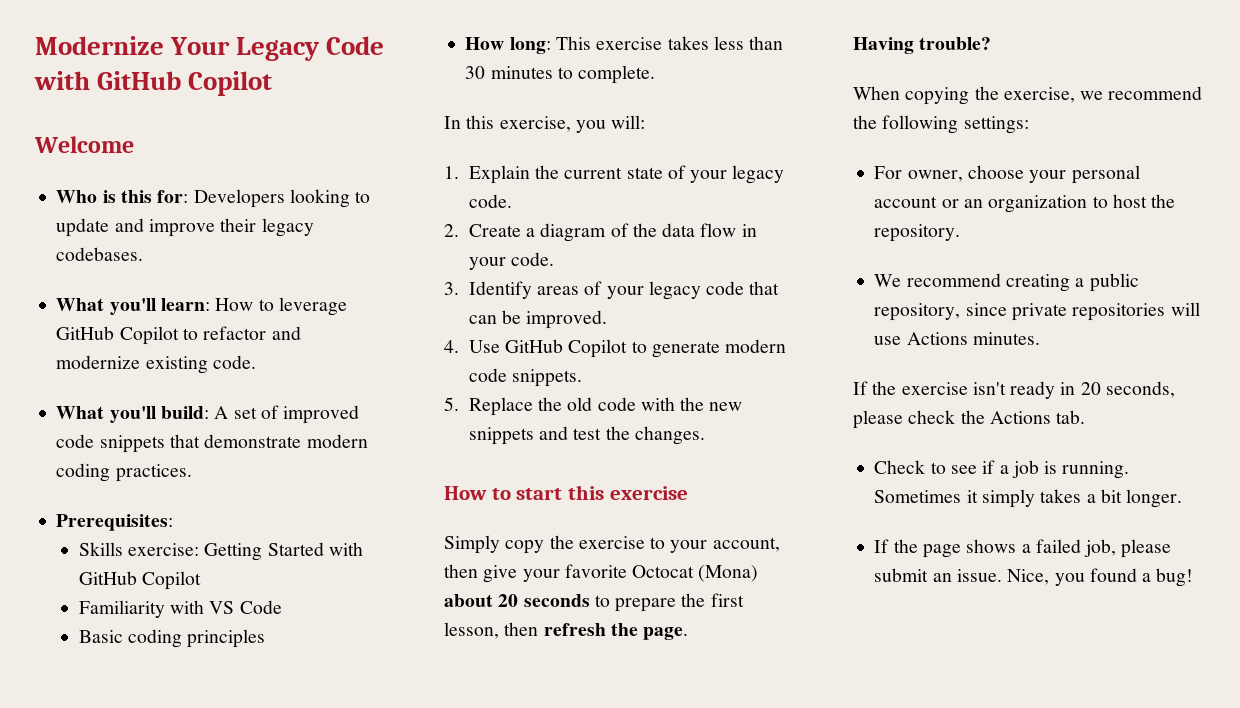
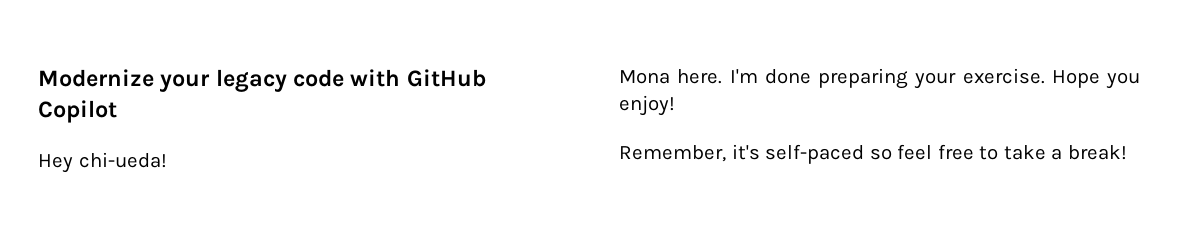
- Modernize Your Legacy Code with GitHub Copilot
- Welcome
- Who is this for: Developers looking to update and improve their legacy codebases.
- What you'll learn: How to leverage GitHub Copilot to refactor and modernize existing code.
- What you'll build: A set of improved code snippets that demonstrate modern coding practices.
- Prerequisites:
- Skills exercise: Getting Started with GitHub Copilot
- Familiarity with VS Code
- Basic coding principles
- How long: This exercise takes less than 30 minutes to complete.
- In this exercise, you will:
- 1. Explain the current state of your legacy code.
- 2. Create a diagram of the data flow in your code.
- 3. Identify areas of your legacy code that can be improved.
- 4. Use GitHub Copilot to generate modern code snippets.
- 5. Replace the old code with the new snippets and test the changes.
- How to start this exercise
- Simply copy the exercise to your account, then give your favorite Octocat (Mona) about 20 seconds to prepare the first lesson, then refresh the page.
- Having trouble?
- When copying the exercise, we recommend the following settings:
- For owner, choose your personal account or an organization to host the repository.
- We recommend creating a public repository, since private repositories will use Actions minutes.
- If the exercise isn't ready in 20 seconds, please check the Actions tab.
- Check to see if a job is running. Sometimes it simply takes a bit longer.
- If the page shows a failed job, please submit an issue. Nice, you found a bug!
+ Modernize your legacy code with GitHub Copilot
+ Hey chi-ueda!
+ Mona here. I'm done preparing your exercise. Hope you enjoy!
+ Remember, it's self-paced so feel free to take a break!

